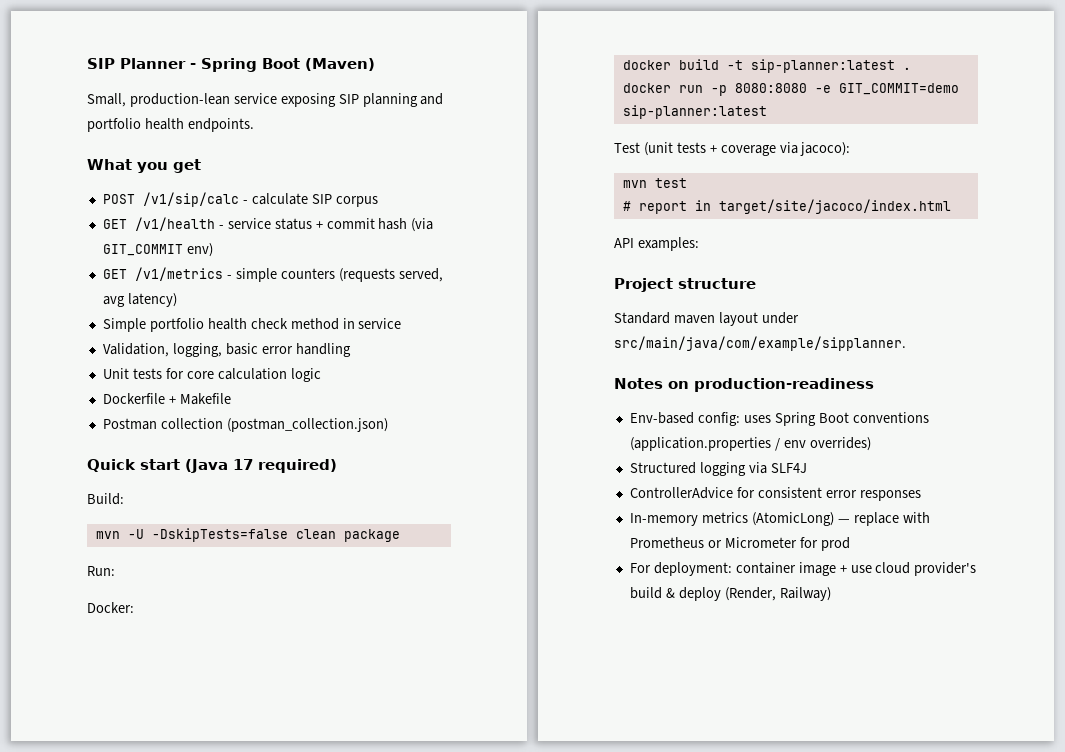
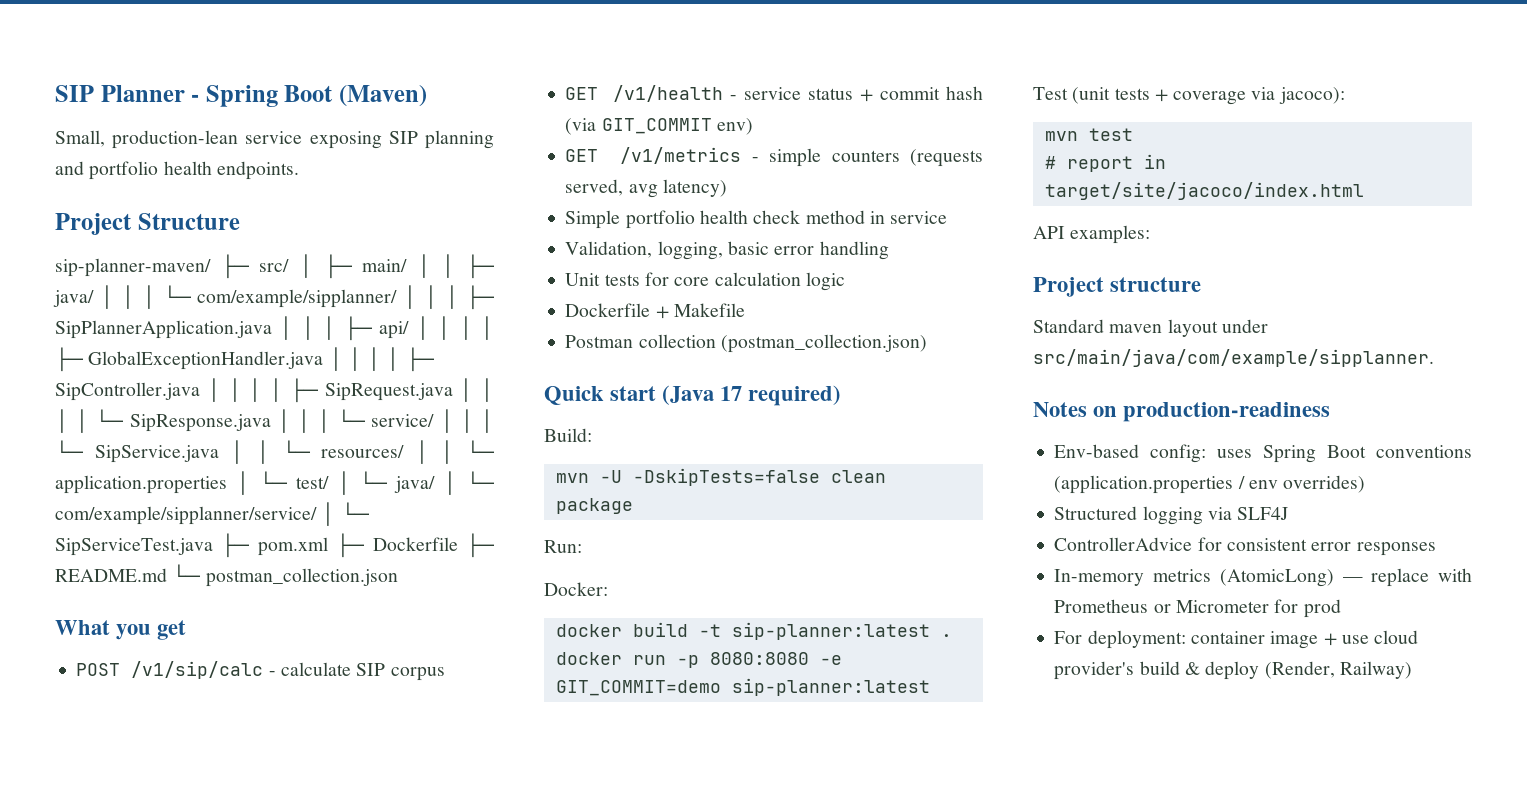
+ Project Structure
+ sip-planner-maven/ ├─ src/ │ ├─ main/ │ │ ├─ java/ │ │ │ └─ com/example/sipplanner/ │ │ │ ├─ SipPlannerApplication.java │ │ │ ├─ api/ │ │ │ │ ├─ GlobalExceptionHandler.java │ │ │ │ ├─ SipController.java │ │ │ │ ├─ SipRequest.java │ │ │ │ └─ SipResponse.java │ │ │ └─ service/ │ │ │ └─ SipService.java │ │ └─ resources/ │ │ └─ application.properties │ └─ test/ │ └─ java/ │ └─ com/example/sipplanner/service/ │ └─ SipServiceTest.java ├─ pom.xml ├─ Dockerfile ├─ README.md └─ postman_collection.json

